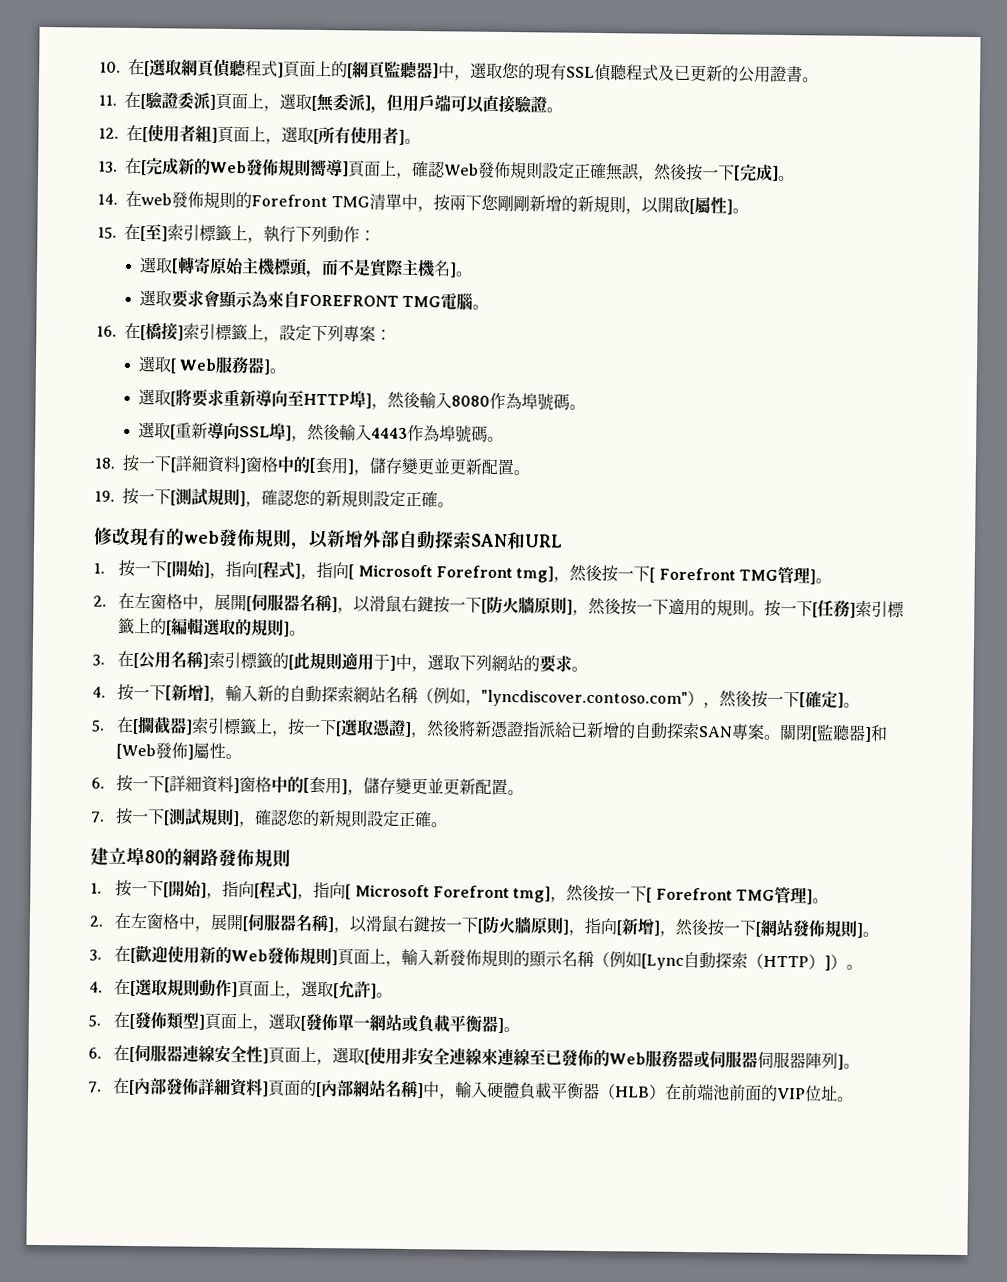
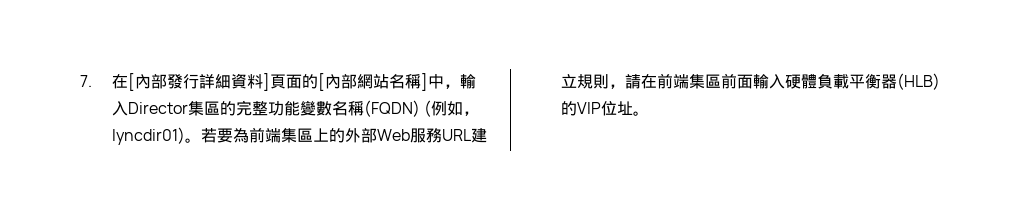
- 10.在[選取網頁偵聽程式]頁面上的[網頁監聽器]中，選取您的現有SSL偵聽程式及已更新的公用證書。
- 11.在[驗證委派]頁面上，選取[無委派]，但用戶端可以直接驗證。
- 12.在[使用者組]頁面上，選取[所有使用者]。
- 13.在[完成新的Web發佈規則嚮導]頁面上，確認Web發佈規則設定正確無誤，然後按一下[完成]。
- 14.在web發佈規則的Forefront TMG清單中，按兩下您剛剛新增的新規則，以開啟[屬性]。
- 15.在[至]索引標籤上，執行下列動作：
- 選取[轉寄原始主機標頭，而不是實際主機名]。
- 選取要求會顯示為來自FOREFRONT TMG電腦。
- 16.在[橋接]索引標籤上，設定下列專案：
- 選取[ Web服務器]。
- 選取[將要求重新導向至HTTP埠]，然後輸入8080作為埠號碼。
- 選取[重新導向SSL埠]，然後輸入4443作為埠號碼。
- 18.按一下[詳細資料]窗格中的[套用]，儲存變更並更新配置。
- 19.按一下[測試規則]，確認您的新規則設定正確。
- 修改現有的web發佈規則，以新增外部自動探索SAN和URL
- 1.按一下[開始]，指向[程式]，指向[ Microsoft Forefront tmg]，然後按一下[ Forefront TMG管理]。
- 2.在左窗格中，展開[伺服器名稱]，以滑鼠右鍵按一下[防火牆原則]，然後按一下適用的規則。按一下[任務]索引標籤上的[編輯選取的規則]。
- 3.在[公用名稱]索引標籤的[此規則適用于]中，選取下列網站的要求。
- 4.按一下[新增]，輸入新的自動探索網站名稱（例如，"lyncdiscover.contoso.com"），然後按一下[確定]。
- 5.在[攔截器]索引標籤上，按一下[選取憑證]，然後將新憑證指派給已新增的自動探索SAN專案。關閉[監聽器]和[Web發佈]屬性。
- 6.按一下[詳細資料]窗格中的[套用]，儲存變更並更新配置。
- 7.按一下[測試規則]，確認您的新規則設定正確。
- 建立埠80的網路發佈規則
- 1.按一下[開始]，指向[程式]，指向[ Microsoft Forefront tmg]，然後按一下[ Forefront TMG管理]。
- 2.在左窗格中，展開[伺服器名稱]，以滑鼠右鍵按一下[防火牆原則]，指向[新增]，然後按一下[網站發佈規則]。
- 3.在[歡迎使用新的Web發佈規則]頁面上，輸入新發佈規則的顯示名稱（例如[Lync自動探索（HTTP）]）。
- 4.在[選取規則動作]頁面上，選取[允許]。
- 5.在[發佈類型]頁面上，選取[發佈單一網站或負載平衡器]。
- 6.在[伺服器連線安全性]頁面上，選取[使用非安全連線來連線至已發佈的Web服務器或伺服器伺服器陣列]。
- 7.在[內部發佈詳細資料]頁面的[內部網站名稱]中，輸入硬體負載平衡器（HLB）在前端池前面的VIP位址。
+ 7.在[內部發行詳細資料]頁面的[內部網站名稱]中，輸入Director集區的完整功能變數名稱(FQDN) (例如，lyncdir01)。若要為前端集區上的外部Web服務URL建立規則，請在前端集區前面輸入硬體負載平衡器(HLB)的VIP位址。

